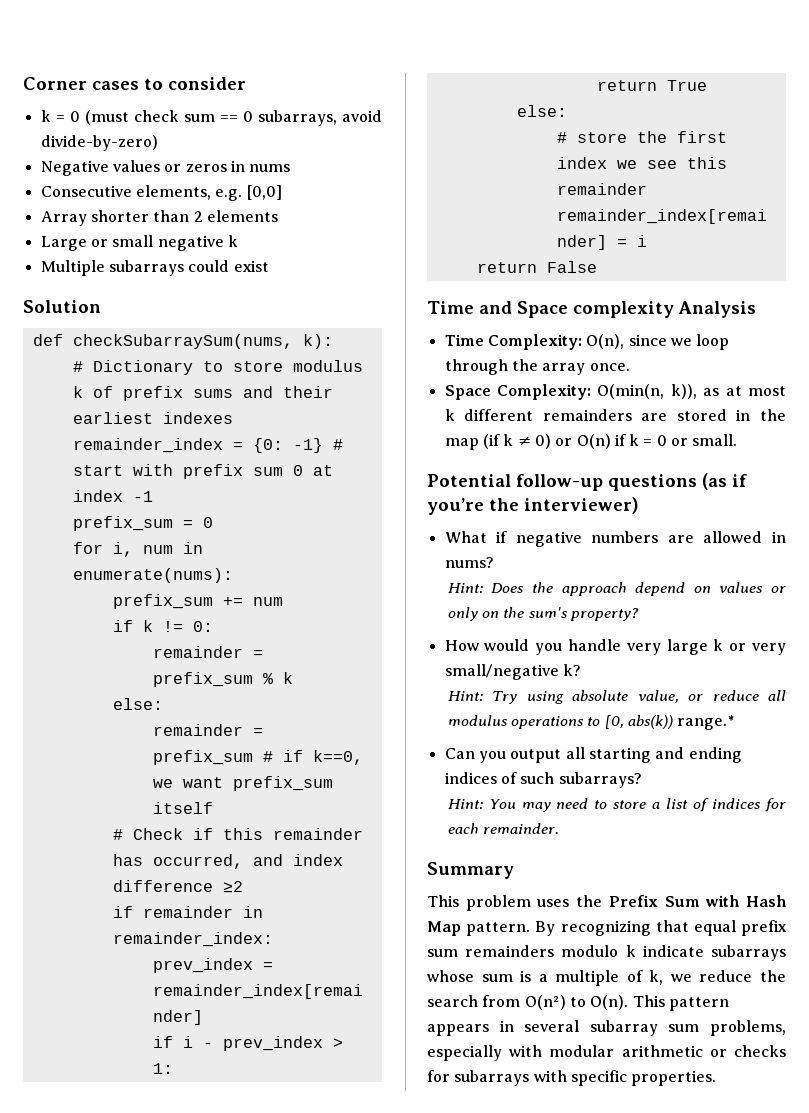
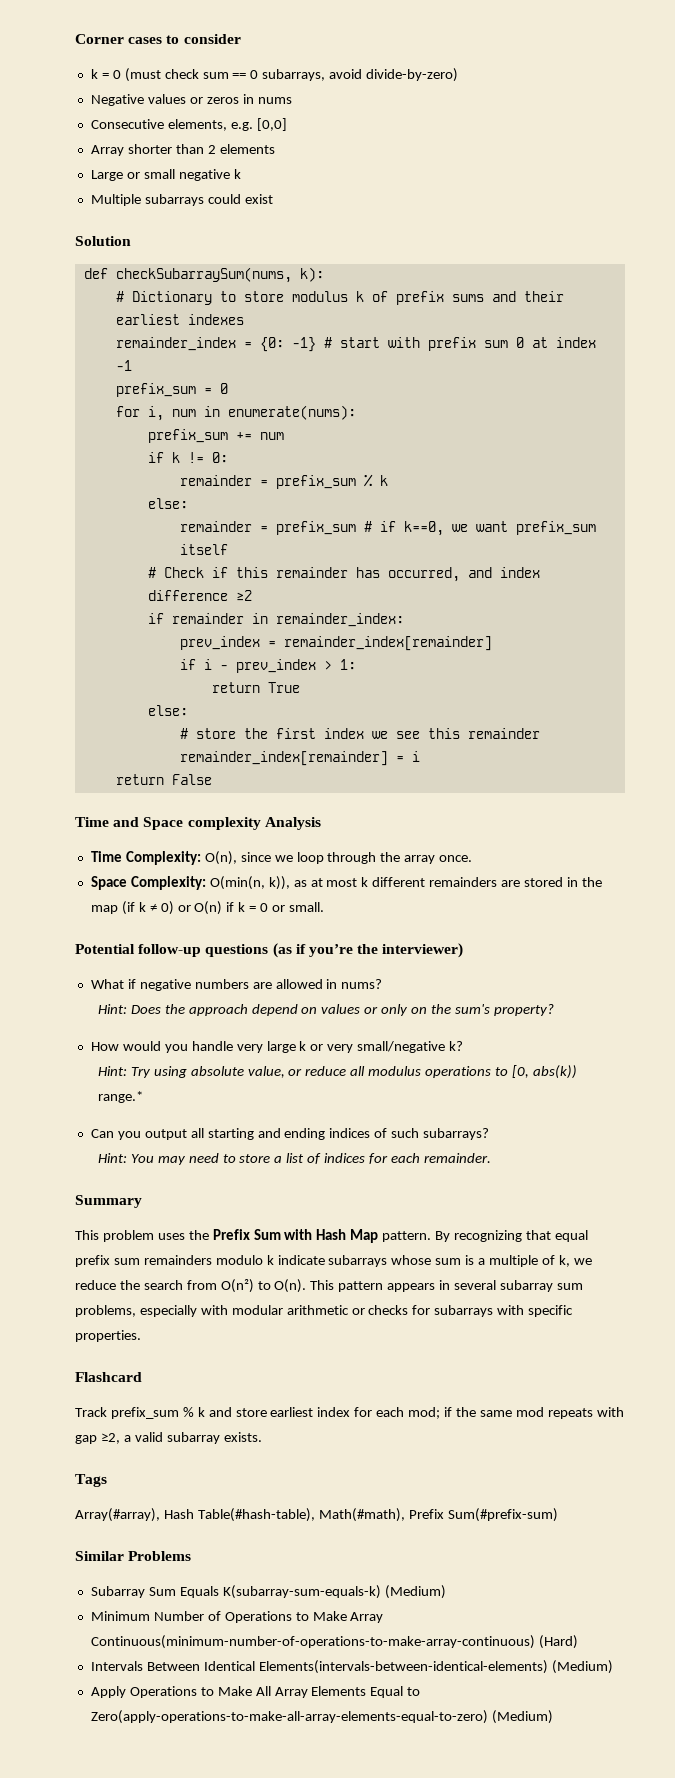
+ Flashcard
+ Track prefix_sum % k and store earliest index for each mod; if the same mod repeats with gap ≥2, a valid subarray exists.
+ Tags
+ Array(#array), Hash Table(#hash-table), Math(#math), Prefix Sum(#prefix-sum)
+ Similar Problems
+ Subarray Sum Equals K(subarray-sum-equals-k) (Medium)
+ Minimum Number of Operations to Make Array Continuous(minimum-number-of-operations-to-make-array-continuous) (Hard)
+ Intervals Between Identical Elements(intervals-between-identical-elements) (Medium)
+ Apply Operations to Make All Array Elements Equal to Zero(apply-operations-to-make-all-array-elements-equal-to-zero) (Medium)

